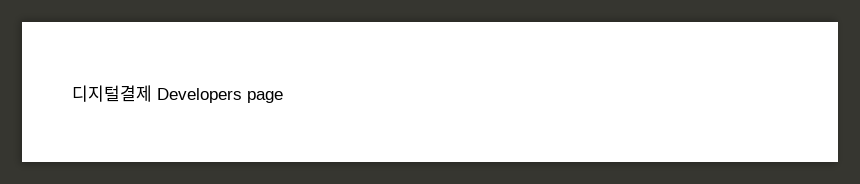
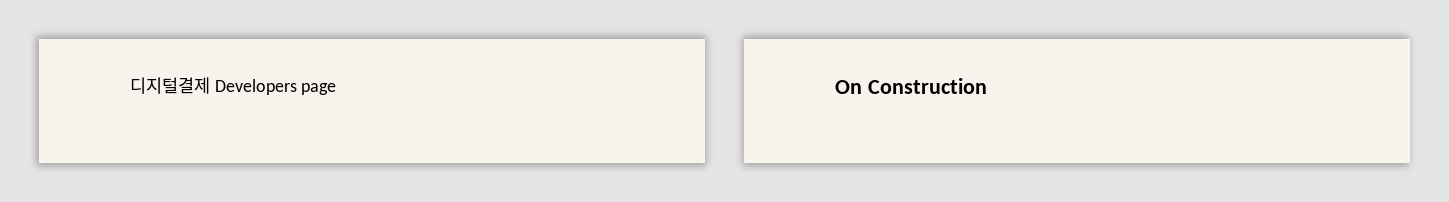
+ On Construction

